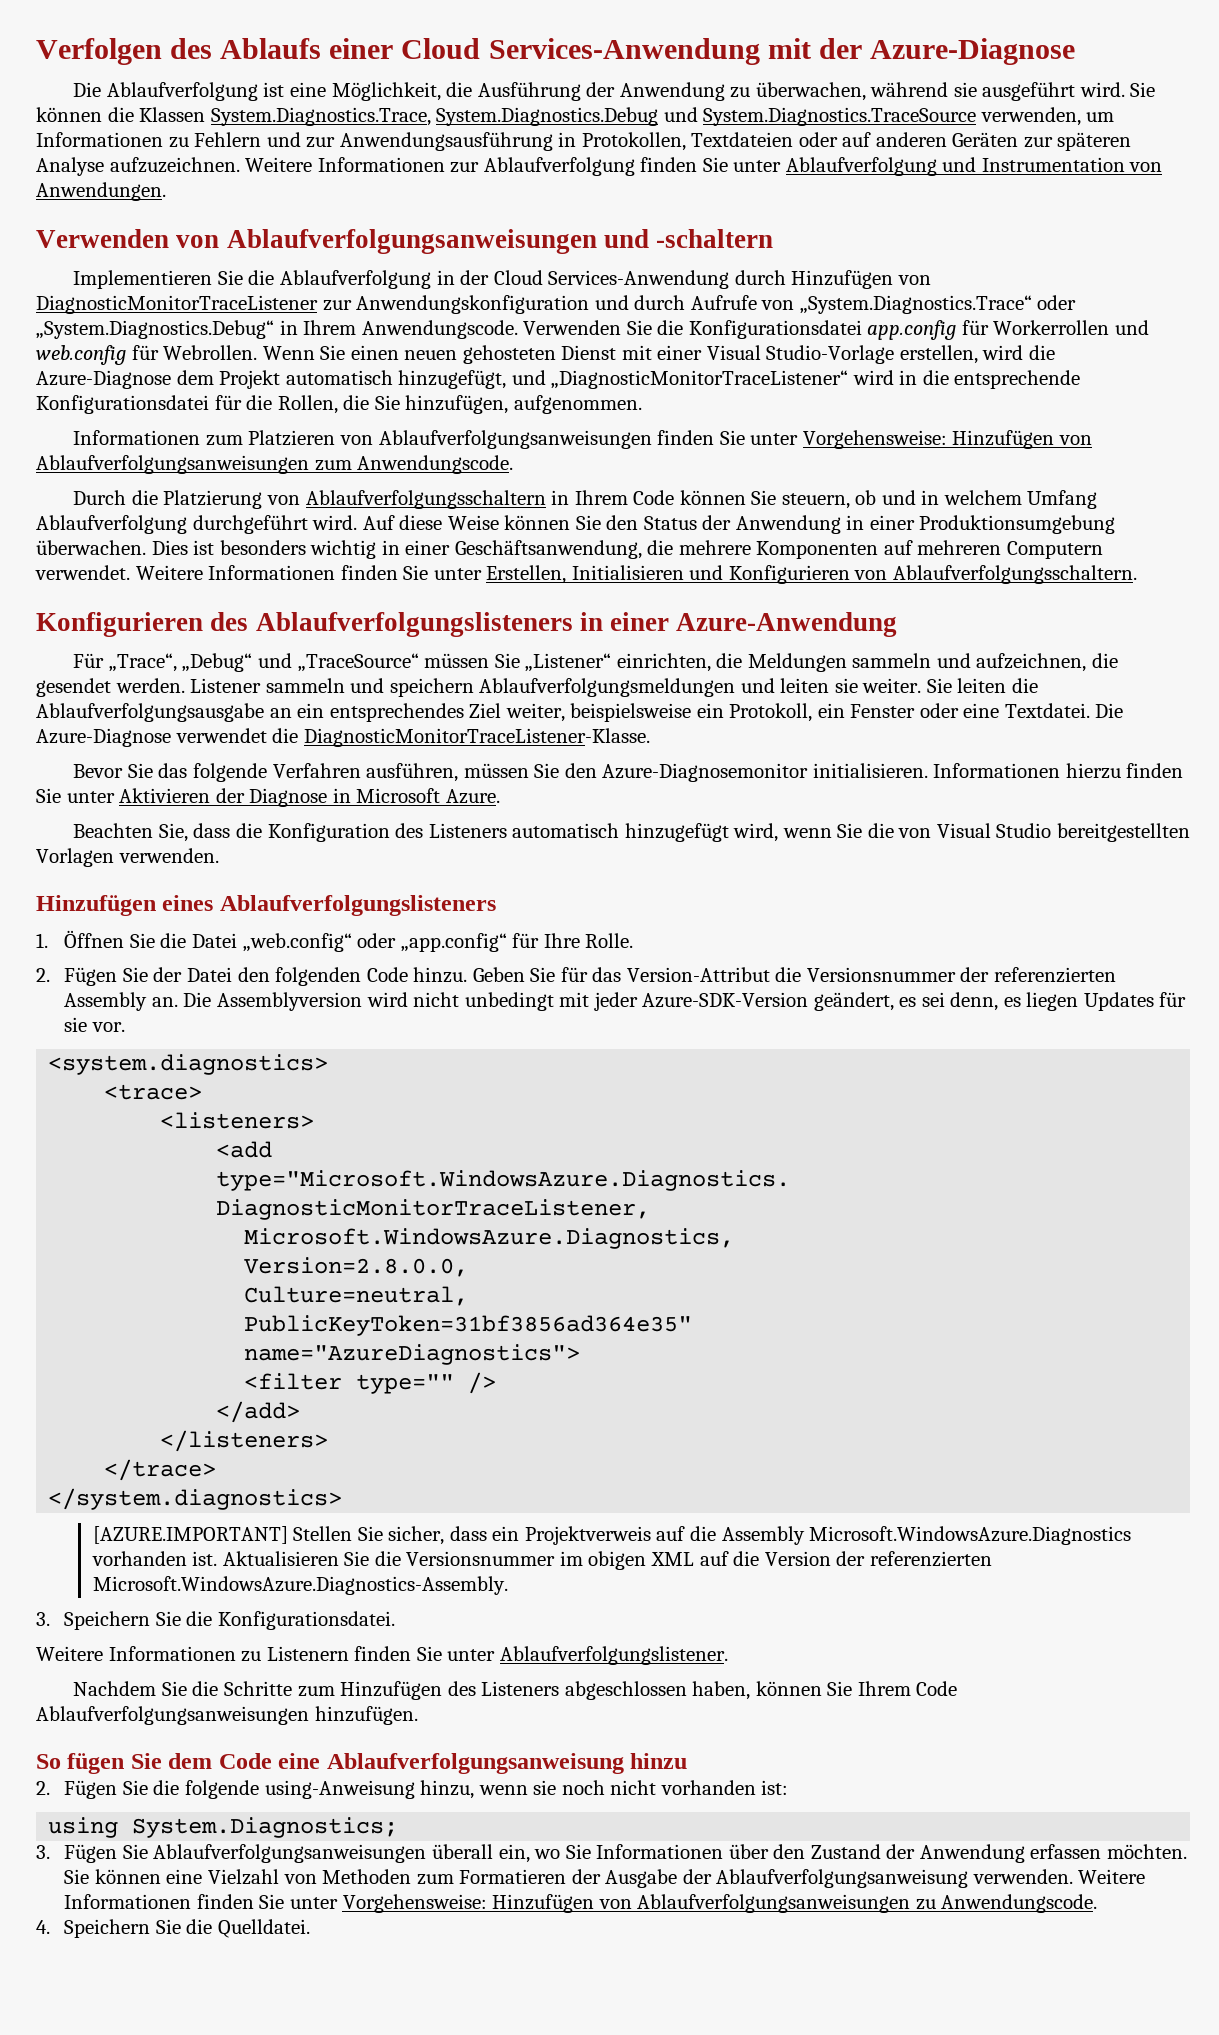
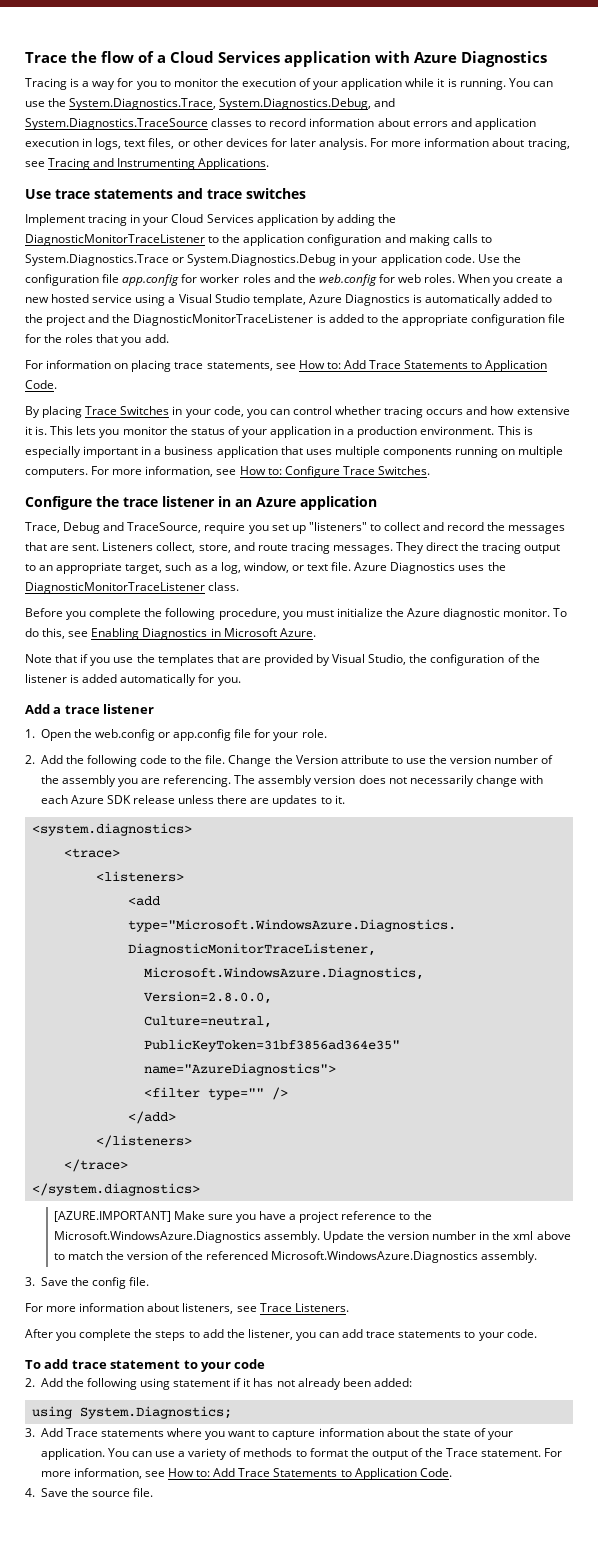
- Verfolgen des Ablaufs einer Cloud Services-Anwendung mit der Azure-Diagnose
- Die Ablaufverfolgung ist eine Möglichkeit, die Ausführung der Anwendung zu überwachen, während sie ausgeführt wird. Sie können die Klassen System.Diagnostics.Trace, System.Diagnostics.Debug und System.Diagnostics.TraceSource verwenden, um Informationen zu Fehlern und zur Anwendungsausführung in Protokollen, Textdateien oder auf anderen Geräten zur späteren Analyse aufzuzeichnen. Weitere Informationen zur Ablaufverfolgung finden Sie unter Ablaufverfolgung und Instrumentation von Anwendungen.
- Verwenden von Ablaufverfolgungsanweisungen und -schaltern
- Implementieren Sie die Ablaufverfolgung in der Cloud Services-Anwendung durch Hinzufügen von DiagnosticMonitorTraceListener zur Anwendungskonfiguration und durch Aufrufe von „System.Diagnostics.Trace“ oder „System.Diagnostics.Debug“ in Ihrem Anwendungscode. Verwenden Sie die Konfigurationsdatei app.config für Workerrollen und web.config für Webrollen. Wenn Sie einen neuen gehosteten Dienst mit einer Visual Studio-Vorlage erstellen, wird die Azure-Diagnose dem Projekt automatisch hinzugefügt, und „DiagnosticMonitorTraceListener“ wird in die entsprechende Konfigurationsdatei für die Rollen, die Sie hinzufügen, aufgenommen.
- Informationen zum Platzieren von Ablaufverfolgungsanweisungen finden Sie unter Vorgehensweise: Hinzufügen von Ablaufverfolgungsanweisungen zum Anwendungscode.
- Durch die Platzierung von Ablaufverfolgungsschaltern in Ihrem Code können Sie steuern, ob und in welchem Umfang Ablaufverfolgung durchgeführt wird. Auf diese Weise können Sie den Status der Anwendung in einer Produktionsumgebung überwachen. Dies ist besonders wichtig in einer Geschäftsanwendung, die mehrere Komponenten auf mehreren Computern verwendet. Weitere Informationen finden Sie unter Erstellen, Initialisieren und Konfigurieren von Ablaufverfolgungsschaltern.
- Konfigurieren des Ablaufverfolgungslisteners in einer Azure-Anwendung
- Für „Trace“, „Debug“ und „TraceSource“ müssen Sie „Listener“ einrichten, die Meldungen sammeln und aufzeichnen, die gesendet werden. Listener sammeln und speichern Ablaufverfolgungsmeldungen und leiten sie weiter. Sie leiten die Ablaufverfolgungsausgabe an ein entsprechendes Ziel weiter, beispielsweise ein Protokoll, ein Fenster oder eine Textdatei. Die Azure-Diagnose verwendet die DiagnosticMonitorTraceListener-Klasse.
- Bevor Sie das folgende Verfahren ausführen, müssen Sie den Azure-Diagnosemonitor initialisieren. Informationen hierzu finden Sie unter Aktivieren der Diagnose in Microsoft Azure.
- Beachten Sie, dass die Konfiguration des Listeners automatisch hinzugefügt wird, wenn Sie die von Visual Studio bereitgestellten Vorlagen verwenden.
- Hinzufügen eines Ablaufverfolgungslisteners
- 1. Öffnen Sie die Datei „web.config“ oder „app.config“ für Ihre Rolle.
- 2. Fügen Sie der Datei den folgenden Code hinzu. Geben Sie für das Version-Attribut die Versionsnummer der referenzierten Assembly an. Die Assemblyversion wird nicht unbedingt mit jeder Azure-SDK-Version geändert, es sei denn, es liegen Updates für sie vor.
+ Trace the flow of a Cloud Services application with Azure Diagnostics
+ Tracing is a way for you to monitor the execution of your application while it is running. You can use the System.Diagnostics.Trace, System.Diagnostics.Debug, and System.Diagnostics.TraceSource classes to record information about errors and application execution in logs, text files, or other devices for later analysis. For more information about tracing, see Tracing and Instrumenting Applications.
+ Use trace statements and trace switches
+ Implement tracing in your Cloud Services application by adding the DiagnosticMonitorTraceListener to the application configuration and making calls to System.Diagnostics.Trace or System.Diagnostics.Debug in your application code. Use the configuration file app.config for worker roles and the web.config for web roles. When you create a new hosted service using a Visual Studio template, Azure Diagnostics is automatically added to the project and the DiagnosticMonitorTraceListener is added to the appropriate configuration file for the roles that you add.
+ For information on placing trace statements, see How to: Add Trace Statements to Application Code.
+ By placing Trace Switches in your code, you can control whether tracing occurs and how extensive it is. This lets you monitor the status of your application in a production environment. This is especially important in a business application that uses multiple components running on multiple computers. For more information, see How to: Configure Trace Switches.
+ Configure the trace listener in an Azure application
+ Trace, Debug and TraceSource, require you set up "listeners" to collect and record the messages that are sent. Listeners collect, store, and route tracing messages. They direct the tracing output to an appropriate target, such as a log, window, or text file. Azure Diagnostics uses the DiagnosticMonitorTraceListener class.
+ Before you complete the following procedure, you must initialize the Azure diagnostic monitor. To do this, see Enabling Diagnostics in Microsoft Azure.
+ Note that if you use the templates that are provided by Visual Studio, the configuration of the listener is added automatically for you.
+ Add a trace listener
+ 1. Open the web.config or app.config file for your role.
+ 2. Add the following code to the file. Change the Version attribute to use the version number of the assembly you are referencing. The assembly version does not necessarily change with each Azure SDK release unless there are updates to it.
- [AZURE.IMPORTANT] Stellen Sie sicher, dass ein Projektverweis auf die Assembly Microsoft.WindowsAzure.Diagnostics vorhanden ist. Aktualisieren Sie die Versionsnummer im obigen XML auf die Version der referenzierten Microsoft.WindowsAzure.Diagnostics-Assembly.
- 3. Speichern Sie die Konfigurationsdatei.
- Weitere Informationen zu Listenern finden Sie unter Ablaufverfolgungslistener.
- Nachdem Sie die Schritte zum Hinzufügen des Listeners abgeschlossen haben, können Sie Ihrem Code Ablaufverfolgungsanweisungen hinzufügen.
- So fügen Sie dem Code eine Ablaufverfolgungsanweisung hinzu
- 2. Fügen Sie die folgende using-Anweisung hinzu, wenn sie noch nicht vorhanden ist:
+ [AZURE.IMPORTANT] Make sure you have a project reference to the Microsoft.WindowsAzure.Diagnostics assembly. Update the version number in the xml above to match the version of the referenced Microsoft.WindowsAzure.Diagnostics assembly.
+ 3. Save the config file.
+ For more information about listeners, see Trace Listeners.
+ After you complete the steps to add the listener, you can add trace statements to your code.
+ To add trace statement to your code
+ 2. Add the following using statement if it has not already been added:
  using System.Diagnostics;
- 3. Fügen Sie Ablaufverfolgungsanweisungen überall ein, wo Sie Informationen über den Zustand der Anwendung erfassen möchten. Sie können eine Vielzahl von Methoden zum Formatieren der Ausgabe der Ablaufverfolgungsanweisung verwenden. Weitere Informationen finden Sie unter Vorgehensweise: Hinzufügen von Ablaufverfolgungsanweisungen zu Anwendungscode.
- 4. Speichern Sie die Quelldatei.
+ 3. Add Trace statements where you want to capture information about the state of your application. You can use a variety of methods to format the output of the Trace statement. For more information, see How to: Add Trace Statements to Application Code.
+ 4. Save the source file.

